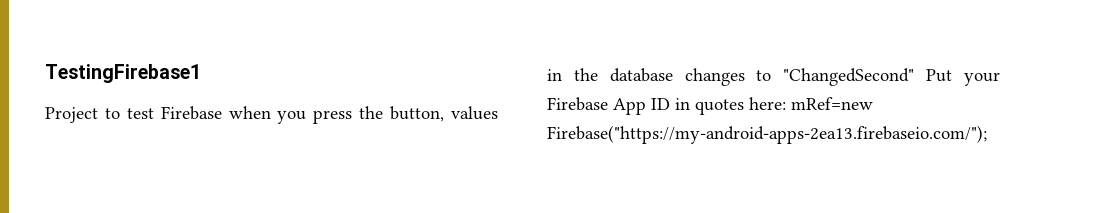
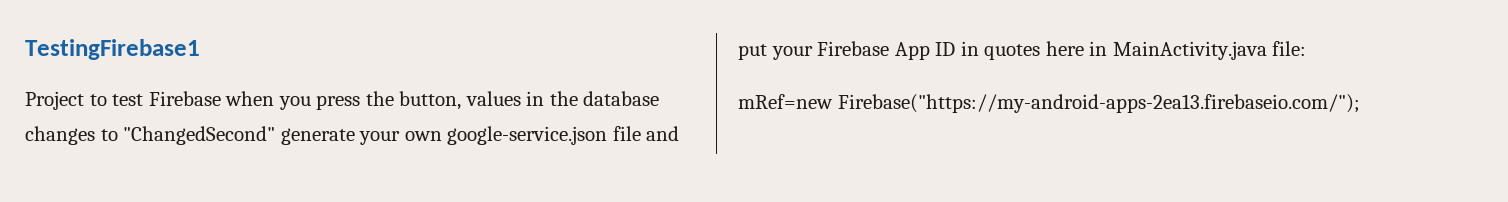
- Project to test Firebase when you press the button, values in the database changes to "ChangedSecond" Put your Firebase App ID in quotes here: mRef=new Firebase("https://my-android-apps-2ea13.firebaseio.com/");
+ Project to test Firebase when you press the button, values in the database changes to "ChangedSecond" generate your own google-service.json file and put your Firebase App ID in quotes here in MainActivity.java file:
+ mRef=new Firebase("https://my-android-apps-2ea13.firebaseio.com/");

